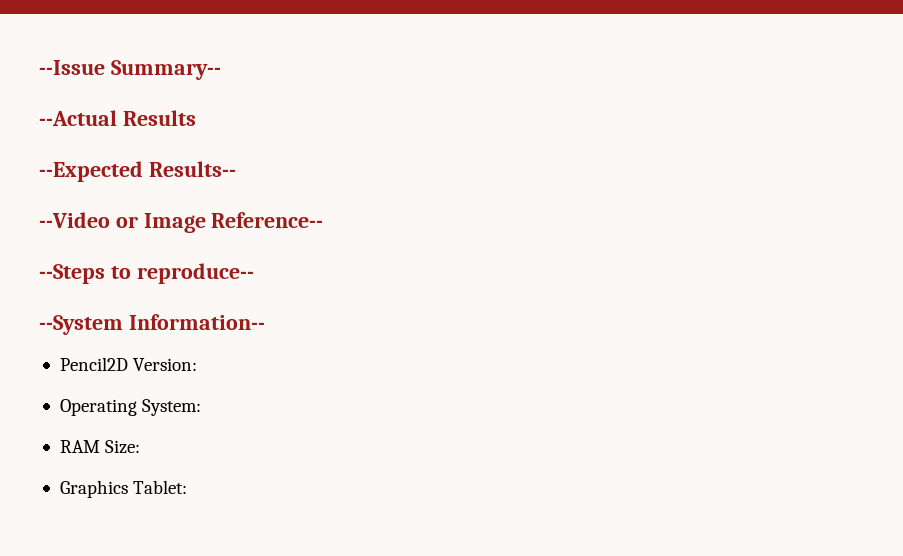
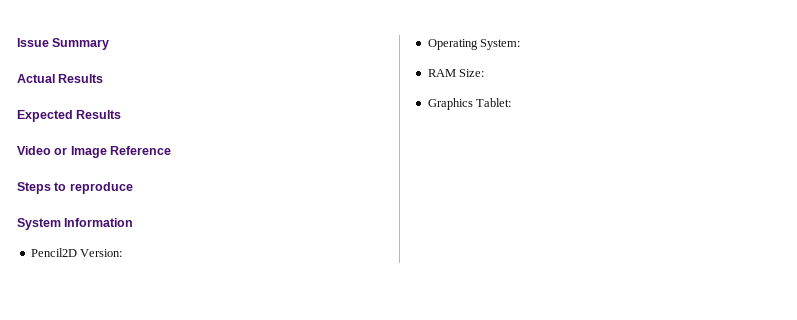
- --Issue Summary--
- --Actual Results
- --Expected Results--
- --Video or Image Reference--
- --Steps to reproduce--
- --System Information--
+ Issue Summary
+ Actual Results
+ Expected Results
+ Video or Image Reference
+ Steps to reproduce
+ System Information

